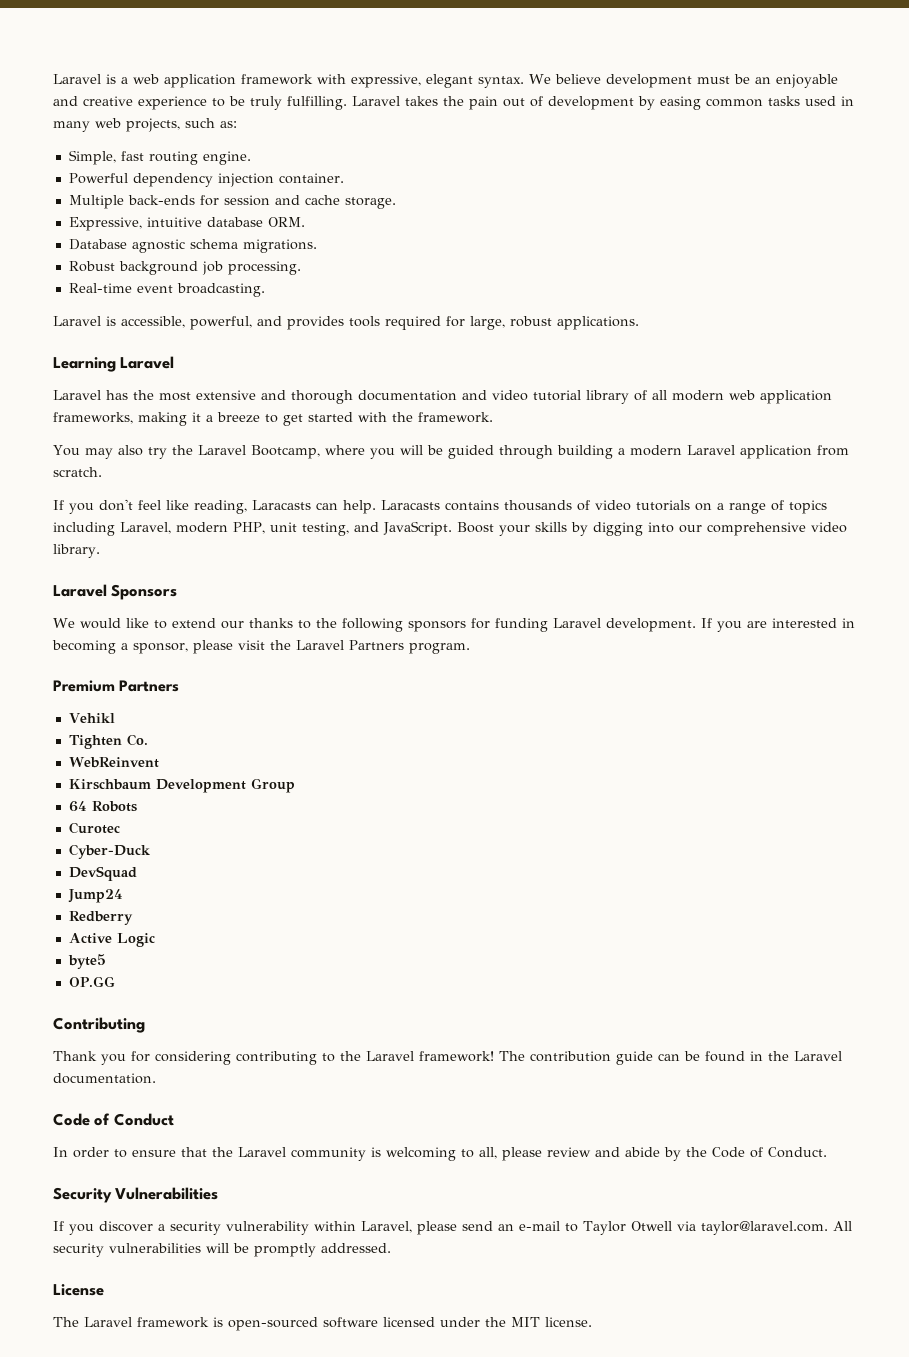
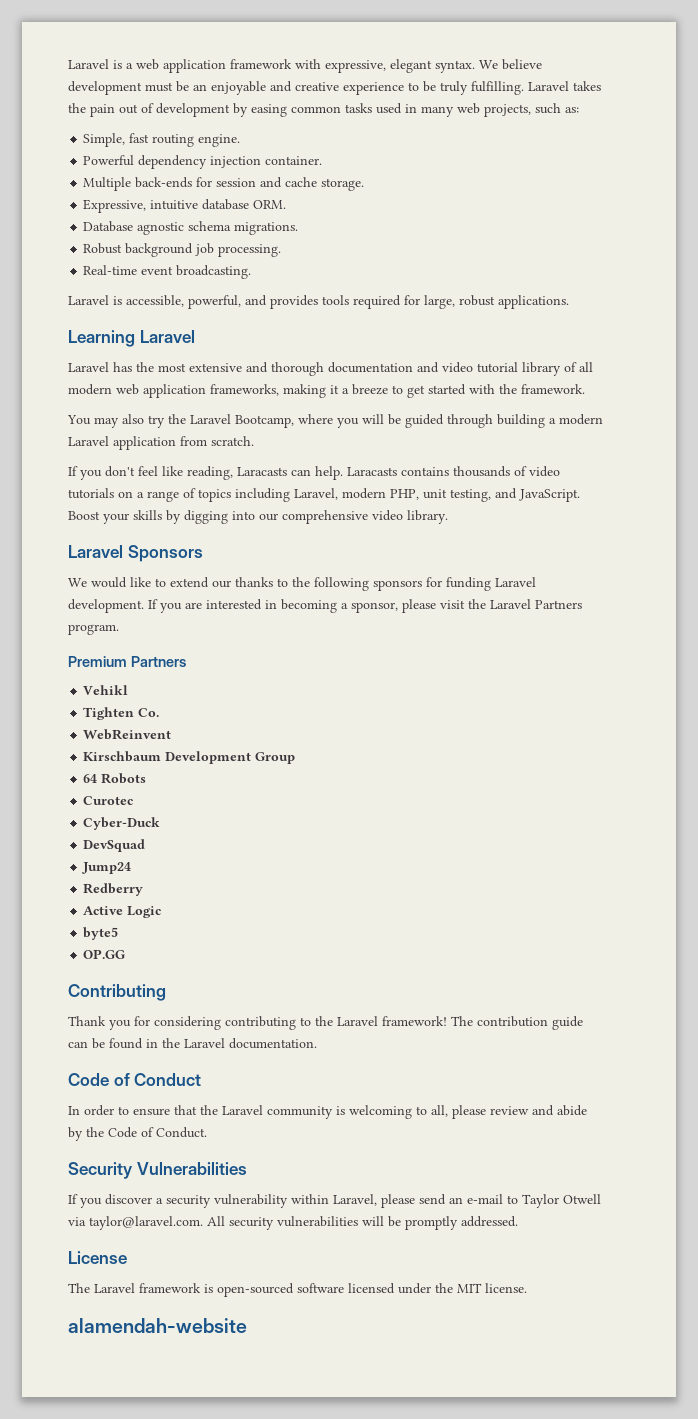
+ alamendah-website

